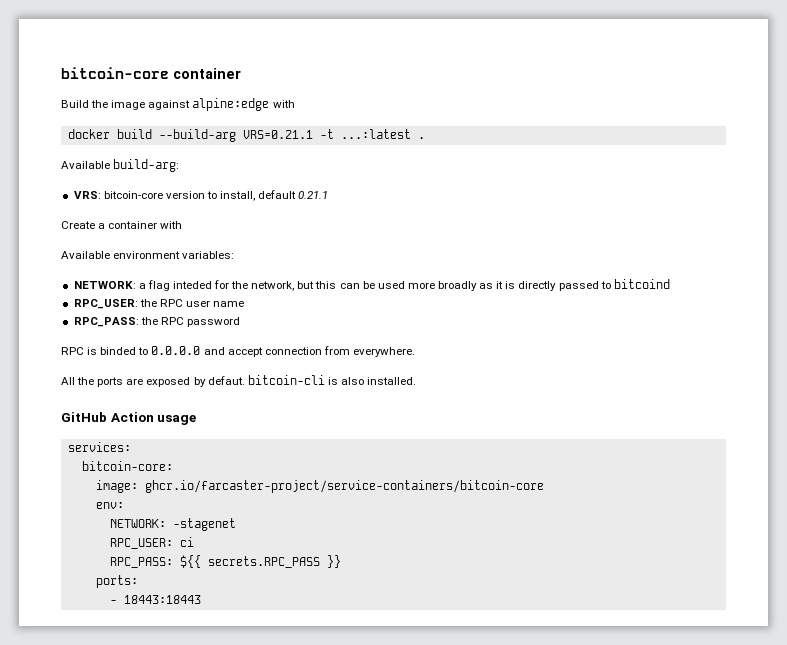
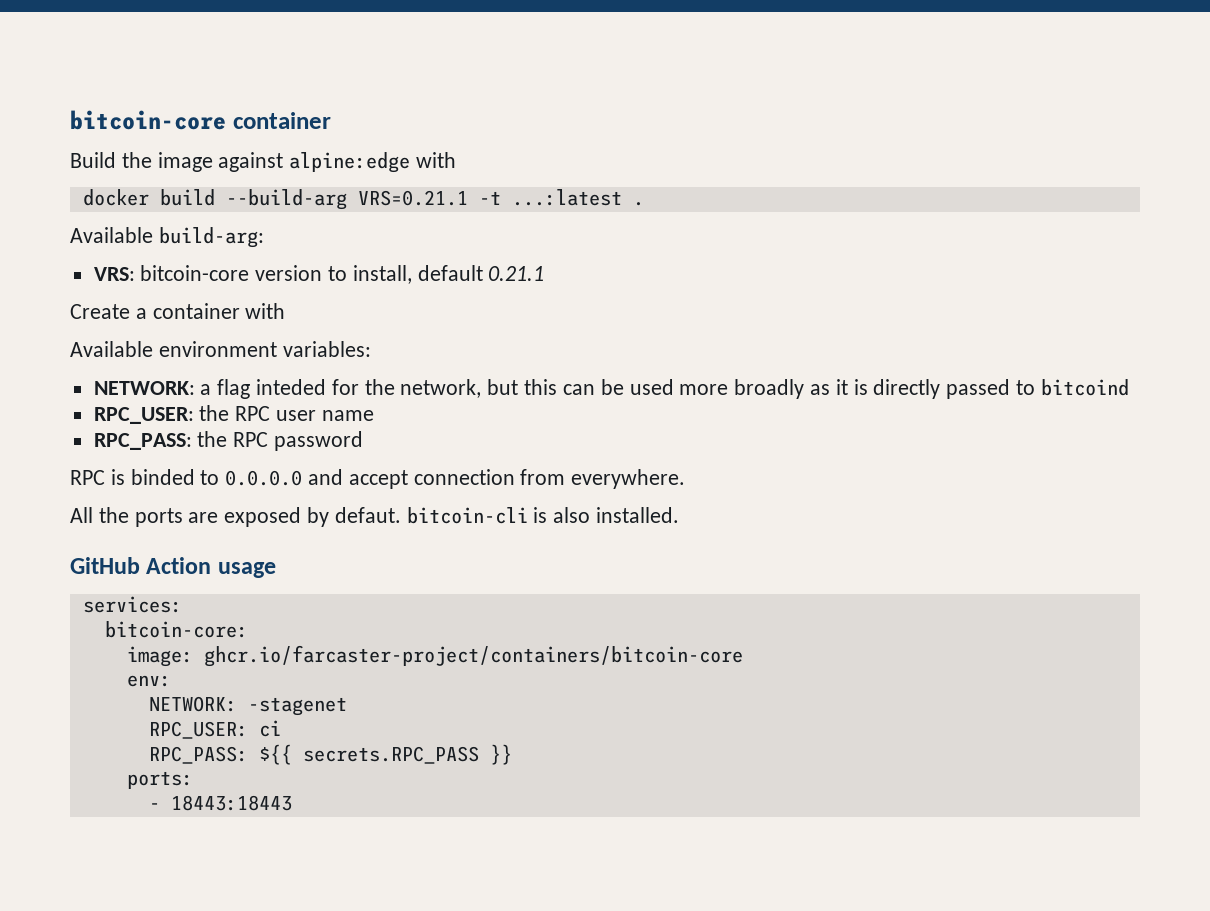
- image: ghcr.io/farcaster-project/service-containers/bitcoin-core
+ image: ghcr.io/farcaster-project/containers/bitcoin-core

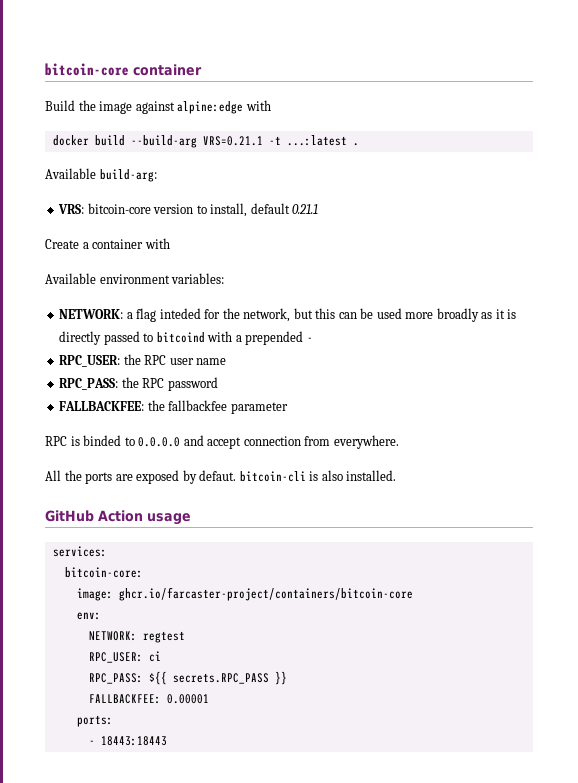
- NETWORK: a flag inteded for the network, but this can be used more broadly as it is directly passed to bitcoind
+ NETWORK: a flag inteded for the network, but this can be used more broadly as it is directly passed to bitcoind with a prepended -
+ FALLBACKFEE: the fallbackfee parameter
- NETWORK: -stagenet
+ NETWORK: regtest
+ FALLBACKFEE: 0.00001

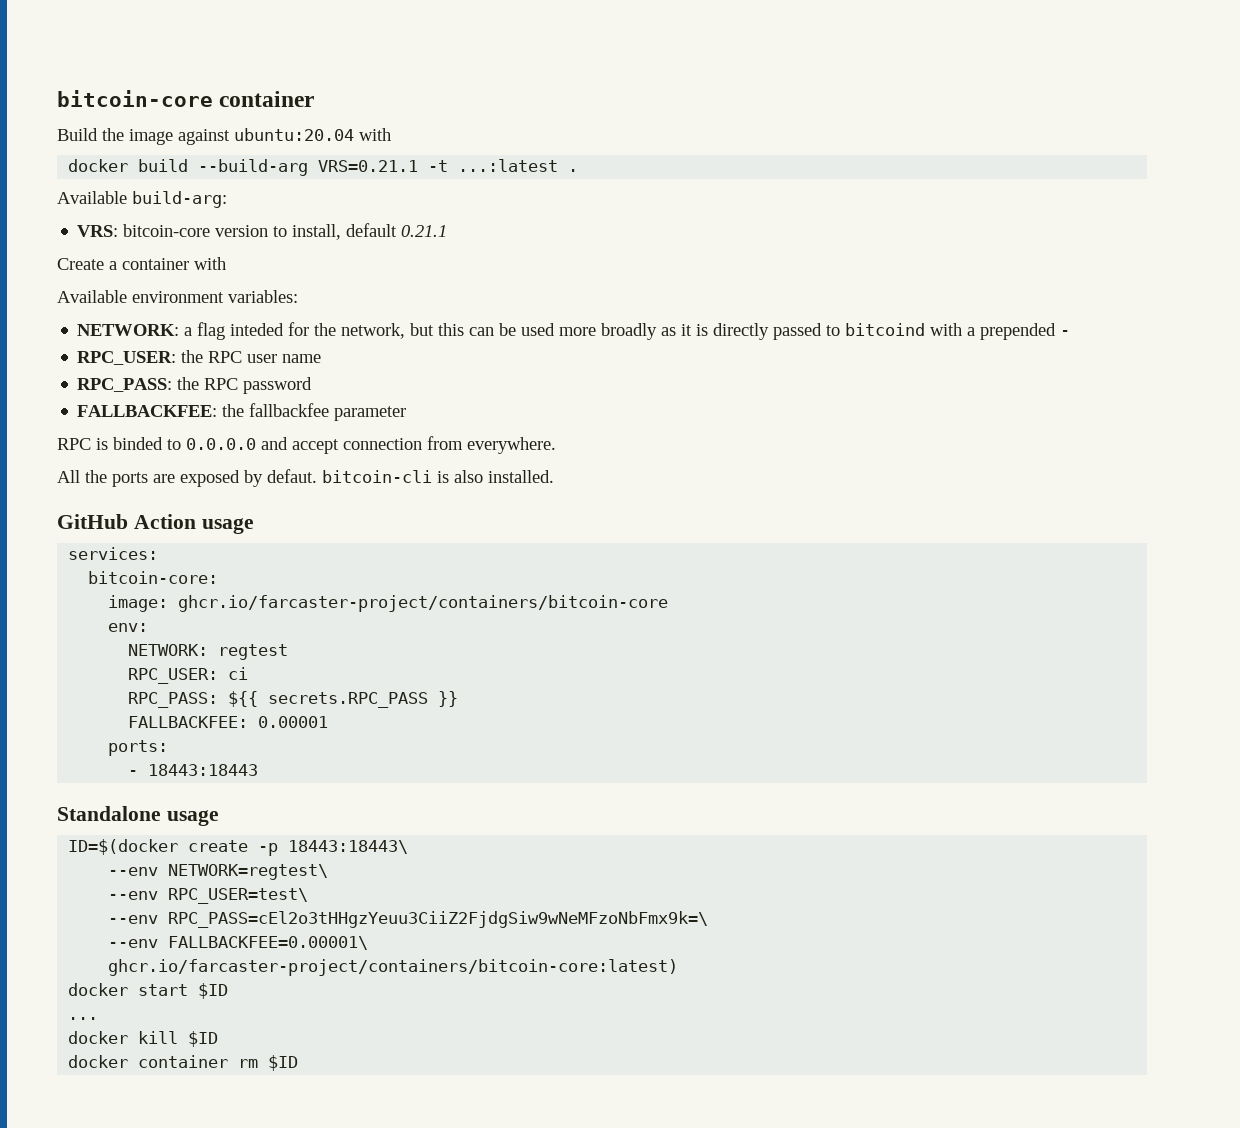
- Build the image against alpine:edge with
+ Build the image against ubuntu:20.04 with
+ Standalone usage
+ ID=$(docker create -p 18443:18443\
+ --env NETWORK=regtest\
+ --env RPC_USER=test\
+ --env RPC_PASS=cEl2o3tHHgzYeuu3CiiZ2FjdgSiw9wNeMFzoNbFmx9k=\
+ --env FALLBACKFEE=0.00001\
+ ghcr.io/farcaster-project/containers/bitcoin-core:latest)
+ docker start $ID
+ ...
+ docker kill $ID
+ docker container rm $ID

